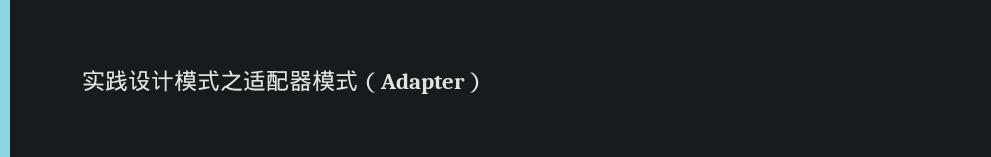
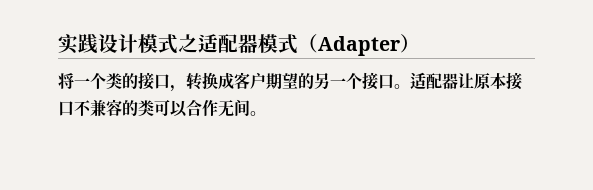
+ 将一个类的接口，转换成客户期望的另一个接口。适配器让原本接口不兼容的类可以合作无间。

